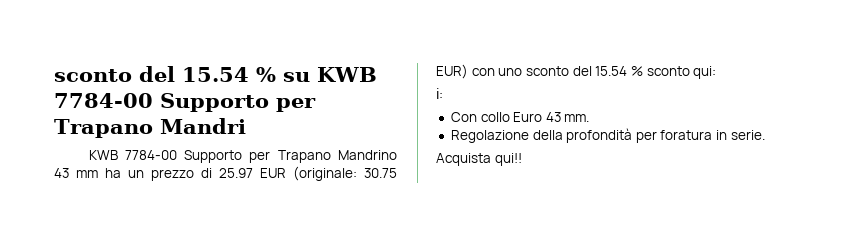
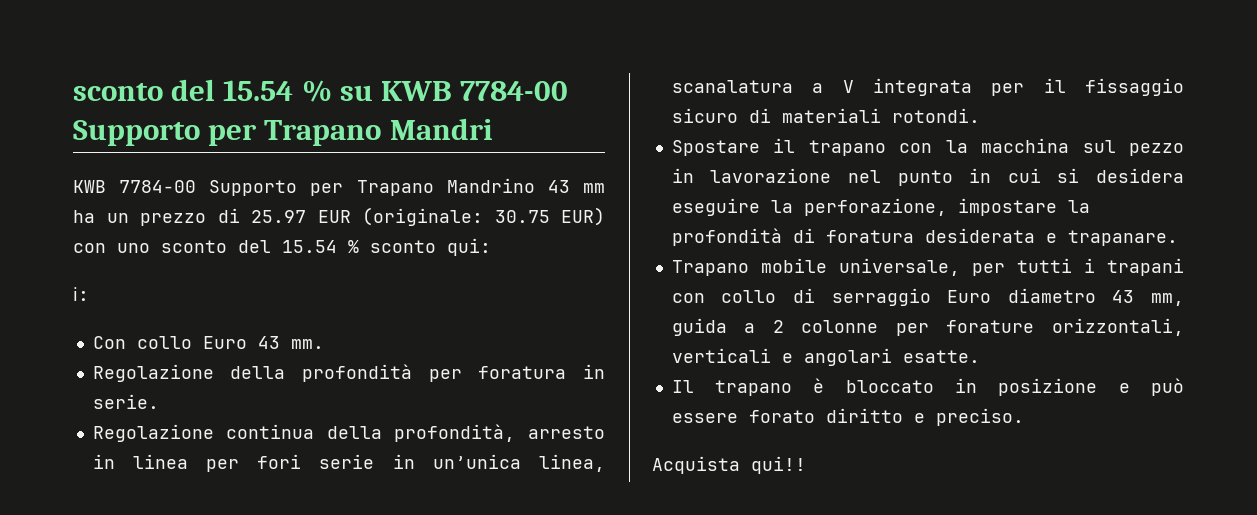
+ Regolazione continua della profondità, arresto in linea per fori serie in un’unica linea, scanalatura a V integrata per il fissaggio sicuro di materiali rotondi.
+ Spostare il trapano con la macchina sul pezzo in lavorazione nel punto in cui si desidera eseguire la perforazione, impostare la profondità di foratura desiderata e trapanare.
+ Trapano mobile universale, per tutti i trapani con collo di serraggio Euro diametro 43 mm, guida a 2 colonne per forature orizzontali, verticali e angolari esatte.
+ Il trapano è bloccato in posizione e può essere forato diritto e preciso.

